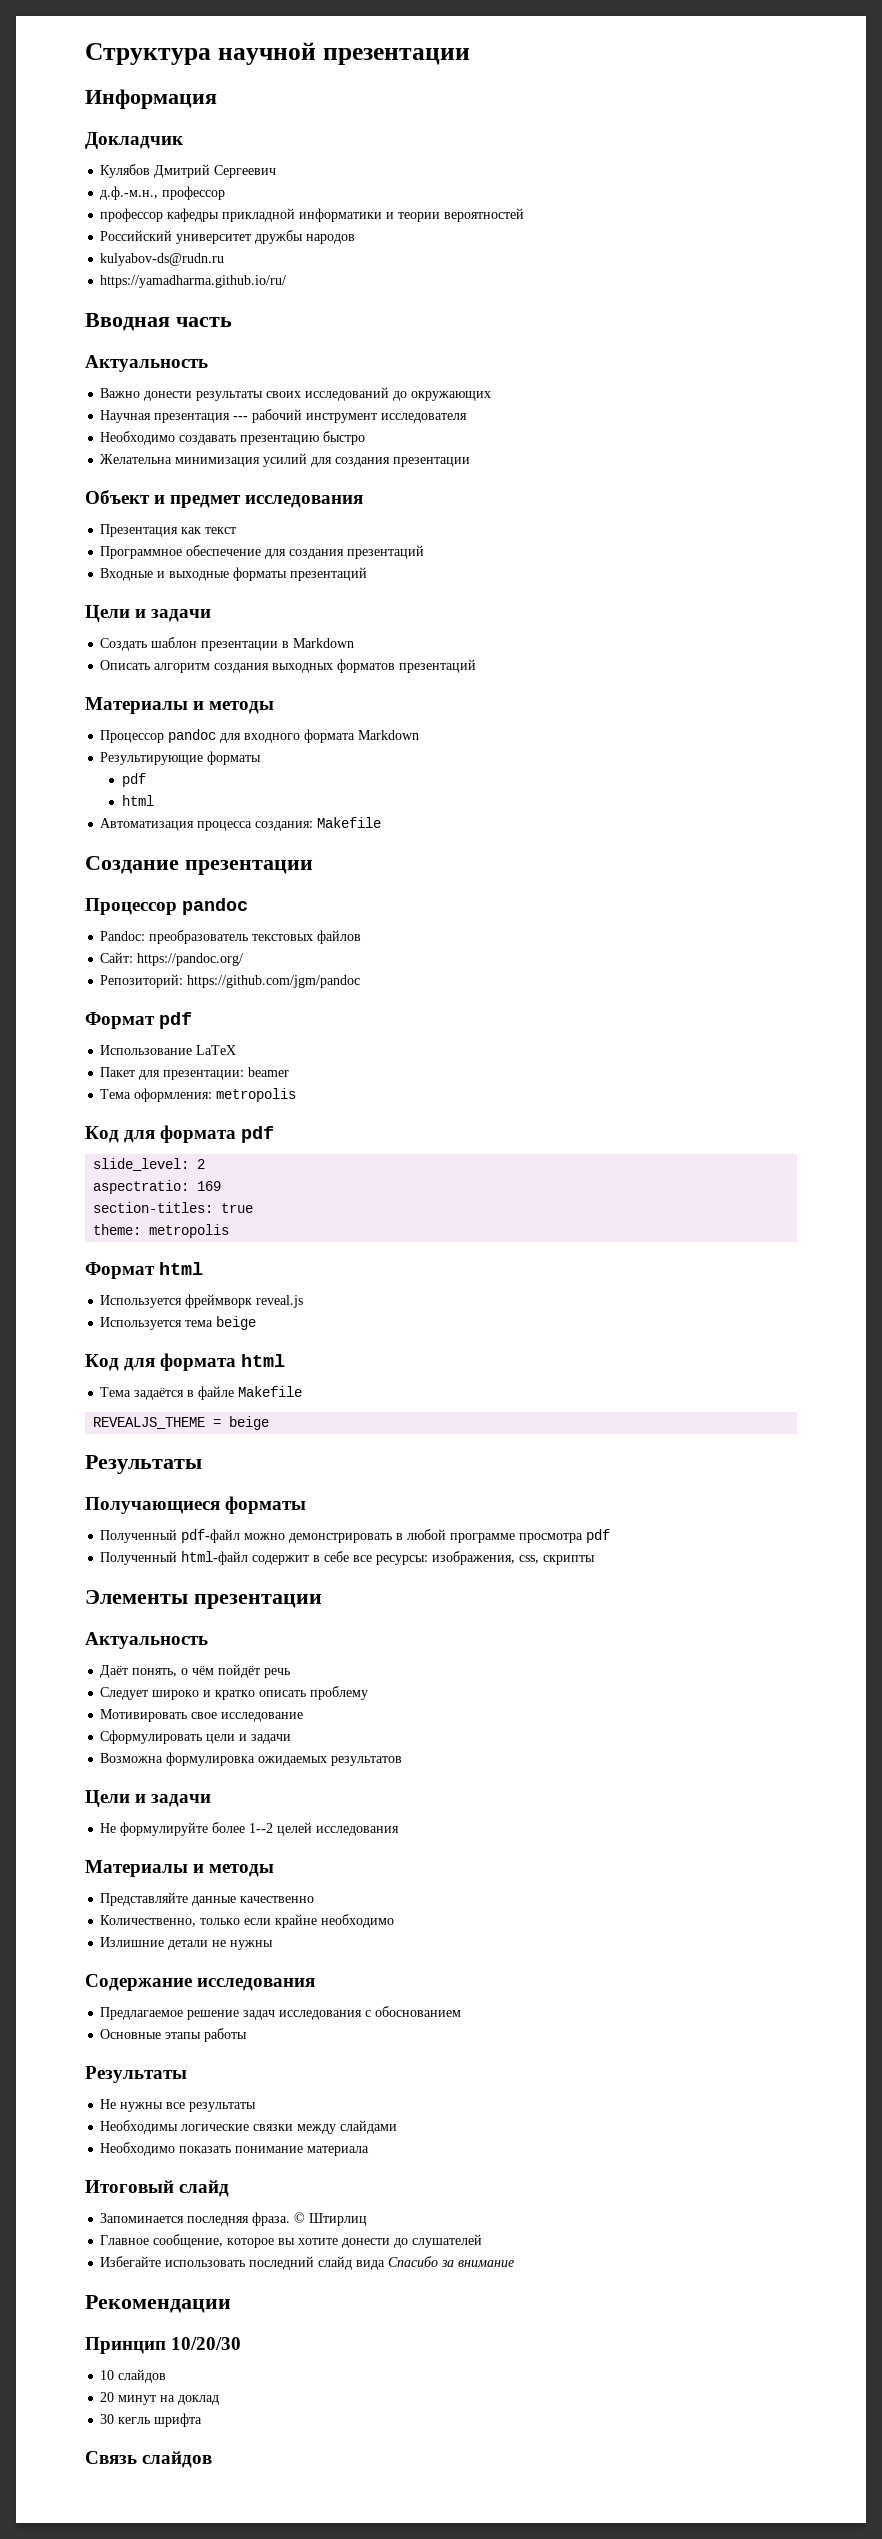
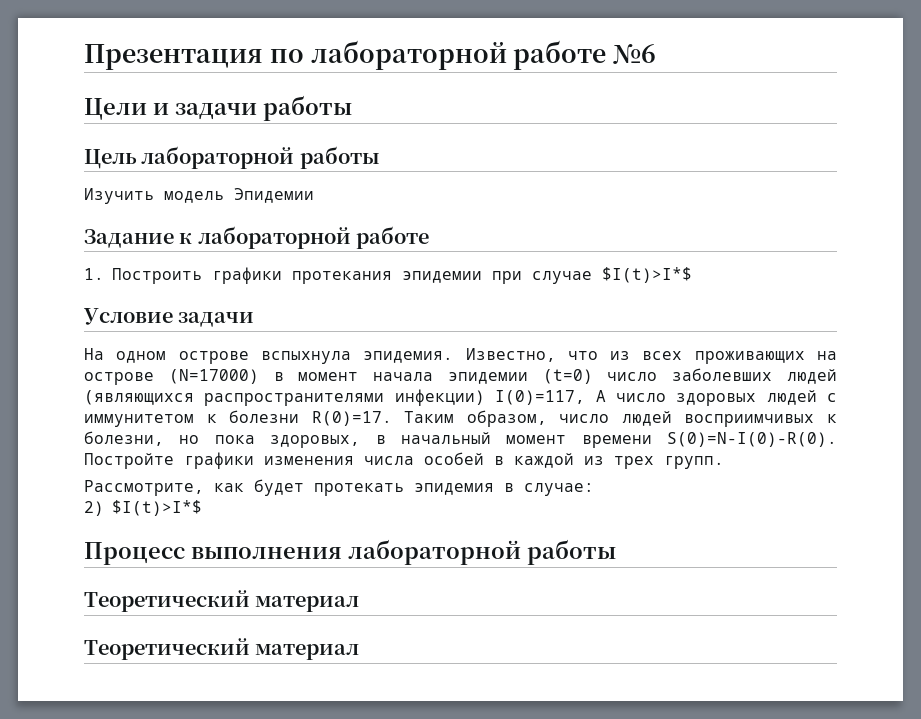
- Структура научной презентации
- Информация
- Докладчик
- Кулябов Дмитрий Сергеевич
- д.ф.-м.н., профессор
- профессор кафедры прикладной информатики и теории вероятностей
- Российский университет дружбы народов
- kulyabov-ds@rudn.ru
- https://yamadharma.github.io/ru/
- Вводная часть
- Актуальность
- Важно донести результаты своих исследований до окружающих
- Научная презентация --- рабочий инструмент исследователя
- Необходимо создавать презентацию быстро
- Желательна минимизация усилий для создания презентации
- Объект и предмет исследования
- Презентация как текст
- Программное обеспечение для создания презентаций
- Входные и выходные форматы презентаций
- Цели и задачи
- Создать шаблон презентации в Markdown
- Описать алгоритм создания выходных форматов презентаций
- Материалы и методы
- Процессор pandoc для входного формата Markdown
- Результирующие форматы
- pdf
- html
- Автоматизация процесса создания: Makefile
- Создание презентации
- Процессор pandoc
- Pandoc: преобразователь текстовых файлов
- Сайт: https://pandoc.org/
- Репозиторий: https://github.com/jgm/pandoc
- Формат pdf
- Использование LaTeX
- Пакет для презентации: beamer
- Тема оформления: metropolis
- Код для формата pdf
- slide_level: 2
- aspectratio: 169
- section-titles: true
- theme: metropolis
- Формат html
- Используется фреймворк reveal.js
- Используется тема beige
- Код для формата html
- Тема задаётся в файле Makefile
- REVEALJS_THEME = beige
- Результаты
- Получающиеся форматы
- Полученный pdf-файл можно демонстрировать в любой программе просмотра pdf
- Полученный html-файл содержит в себе все ресурсы: изображения, css, скрипты
- Элементы презентации
- Актуальность
- Даёт понять, о чём пойдёт речь
- Следует широко и кратко описать проблему
- Мотивировать свое исследование
- Сформулировать цели и задачи
- Возможна формулировка ожидаемых результатов
- Цели и задачи
- Не формулируйте более 1--2 целей исследования
- Материалы и методы
- Представляйте данные качественно
- Количественно, только если крайне необходимо
- Излишние детали не нужны
- Содержание исследования
- Предлагаемое решение задач исследования с обоснованием
- Основные этапы работы
- Результаты
- Не нужны все результаты
- Необходимы логические связки между слайдами
- Необходимо показать понимание материала
- Итоговый слайд
- Запоминается последняя фраза. © Штирлиц
- Главное сообщение, которое вы хотите донести до слушателей
- Избегайте использовать последний слайд вида Спасибо за внимание
- Рекомендации
- Принцип 10/20/30
- 10 слайдов
- 20 минут на доклад
- 30 кегль шрифта
- Связь слайдов
+ Презентация по лабораторной работе №6
+ Цели и задачи работы
+ Цель лабораторной работы
+ Изучить модель Эпидемии
+ Задание к лабораторной работе
+ 1. Построить графики протекания эпидемии при случае $I(t)>I*$
+ Условие задачи
+ На одном острове вспыхнула эпидемия. Известно, что из всех проживающих на острове (N=17000) в момент начала эпидемии (t=0) число заболевших людей (являющихся распространителями инфекции) I(0)=117, А число здоровых людей с иммунитетом к болезни R(0)=17. Таким образом, число людей восприимчивых к болезни, но пока здоровых, в начальный момент времени S(0)=N-I(0)-R(0). Постройте графики изменения числа особей в каждой из трех групп.
+ Рассмотрите, как будет протекать эпидемия в случае:
+ 2) $I(t)>I*$
+ Процесс выполнения лабораторной работы
+ Теоретический материал
+ Теоретический материал

